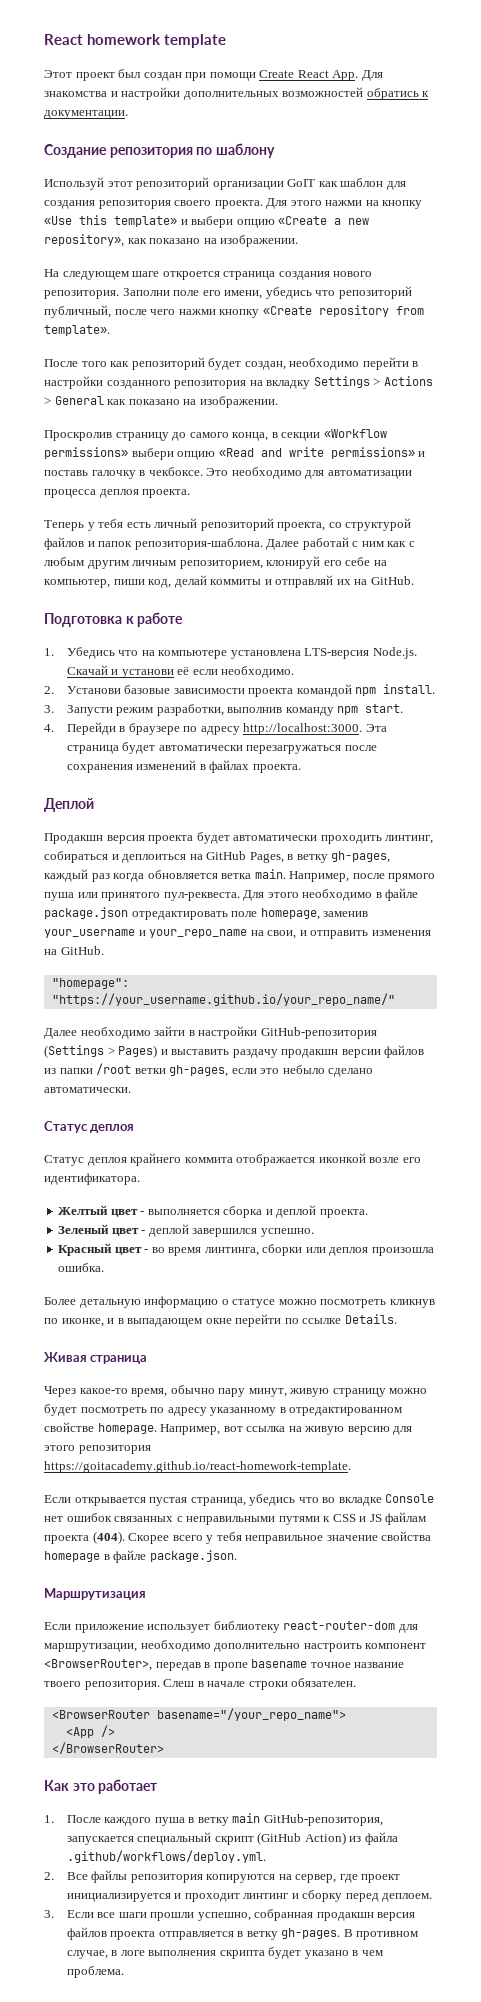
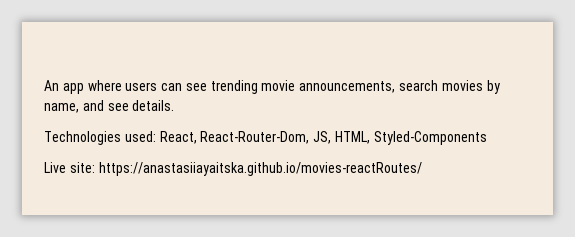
- React homework template
- Этот проект был создан при помощи Create React App. Для знакомства и настройки дополнительных возможностей обратись к документации.
- Создание репозитория по шаблону
- Используй этот репозиторий организации GoIT как шаблон для создания репозитория своего проекта. Для этого нажми на кнопку «Use this template» и выбери опцию «Create a new repository», как показано на изображении.
- На следующем шаге откроется страница создания нового репозитория. Заполни поле его имени, убедись что репозиторий публичный, после чего нажми кнопку «Create repository from template».
- После того как репозиторий будет создан, необходимо перейти в настройки созданного репозитория на вкладку Settings > Actions > General как показано на изображении.
- Проскролив страницу до самого конца, в секции «Workflow permissions» выбери опцию «Read and write permissions» и поставь галочку в чекбоксе. Это необходимо для автоматизации процесса деплоя проекта.
- Теперь у тебя есть личный репозиторий проекта, со структурой файлов и папок репозитория-шаблона. Далее работай с ним как с любым другим личным репозиторием, клонируй его себе на компьютер, пиши код, делай коммиты и отправляй их на GitHub.
- Подготовка к работе
- 1. Убедись что на компьютере установлена LTS-версия Node.js. Скачай и установи её если необходимо.
- 2. Установи базовые зависимости проекта командой npm install.
- 3. Запусти режим разработки, выполнив команду npm start.
- 4. Перейди в браузере по адресу http://localhost:3000. Эта страница будет автоматически перезагружаться после сохранения изменений в файлах проекта.
- Деплой
- Продакшн версия проекта будет автоматически проходить линтинг, собираться и деплоиться на GitHub Pages, в ветку gh-pages, каждый раз когда обновляется ветка main. Например, после прямого пуша или принятого пул-реквеста. Для этого необходимо в файле package.json отредактировать поле homepage, заменив your_username и your_repo_name на свои, и отправить изменения на GitHub.
- "homepage": "https://your_username.github.io/your_repo_name/"
- Далее необходимо зайти в настройки GitHub-репозитория (Settings > Pages) и выставить раздачу продакшн версии файлов из папки /root ветки gh-pages, если это небыло сделано автоматически.
- Статус деплоя
- Статус деплоя крайнего коммита отображается иконкой возле его идентификатора.
- Желтый цвет - выполняется сборка и деплой проекта.
- Зеленый цвет - деплой завершился успешно.
- Красный цвет - во время линтинга, сборки или деплоя произошла ошибка.
- Более детальную информацию о статусе можно посмотреть кликнув по иконке, и в выпадающем окне перейти по ссылке Details.
- Живая страница
- Через какое-то время, обычно пару минут, живую страницу можно будет посмотреть по адресу указанному в отредактированном свойстве homepage. Например, вот ссылка на живую версию для этого репозитория https://goitacademy.github.io/react-homework-template.
- Если открывается пустая страница, убедись что во вкладке Console нет ошибок связанных с неправильными путями к CSS и JS файлам проекта (404). Скорее всего у тебя неправильное значение свойства homepage в файле package.json.
- Маршрутизация
- Если приложение использует библиотеку react-router-dom для маршрутизации, необходимо дополнительно настроить компонент <BrowserRouter>, передав в пропе basename точное название твоего репозитория. Слеш в начале строки обязателен.
- <BrowserRouter basename="/your_repo_name">
- <App />
- </BrowserRouter>
- Как это работает
- 1. После каждого пуша в ветку main GitHub-репозитория, запускается специальный скрипт (GitHub Action) из файла .github/workflows/deploy.yml.
- 2. Все файлы репозитория копируются на сервер, где проект инициализируется и проходит линтинг и сборку перед деплоем.
- 3. Если все шаги прошли успешно, собранная продакшн версия файлов проекта отправляется в ветку gh-pages. В противном случае, в логе выполнения скрипта будет указано в чем проблема.
+ An app where users can see trending movie announcements, search movies by name, and see details.
+ Technologies used: React, React-Router-Dom, JS, HTML, Styled-Components
+ Live site: https://anastasiiayaitska.github.io/movies-reactRoutes/

